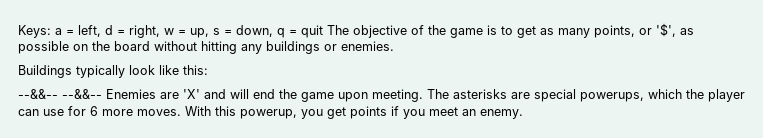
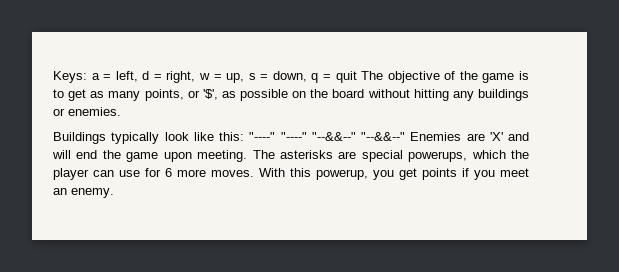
- Buildings typically look like this:
- --&&-- --&&-- Enemies are 'X' and will end the game upon meeting.
+ Buildings typically look like this: "----" "----" "--&&--" "--&&--" Enemies are 'X' and will end the game upon meeting.

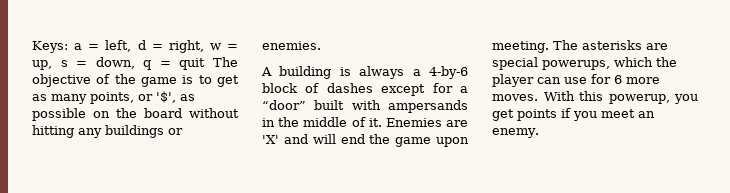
- Buildings typically look like this: "----" "----" "--&&--" "--&&--" Enemies are 'X' and will end the game upon meeting.
+ A building is always a 4-by-6 block of dashes except for a “door” built with ampersands in the middle of it. Enemies are 'X' and will end the game upon meeting.

